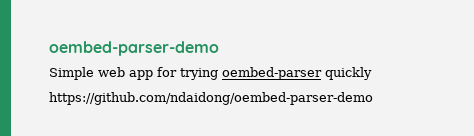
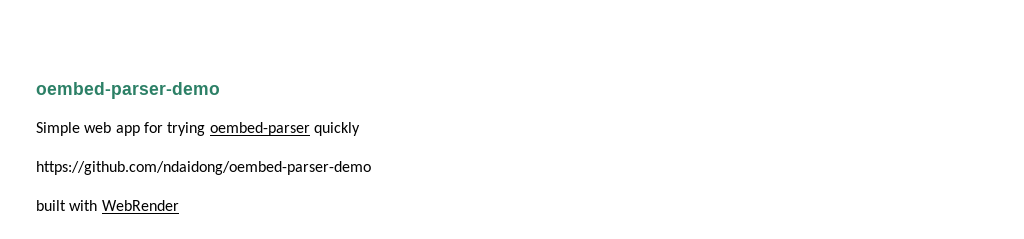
+ built with WebRender

